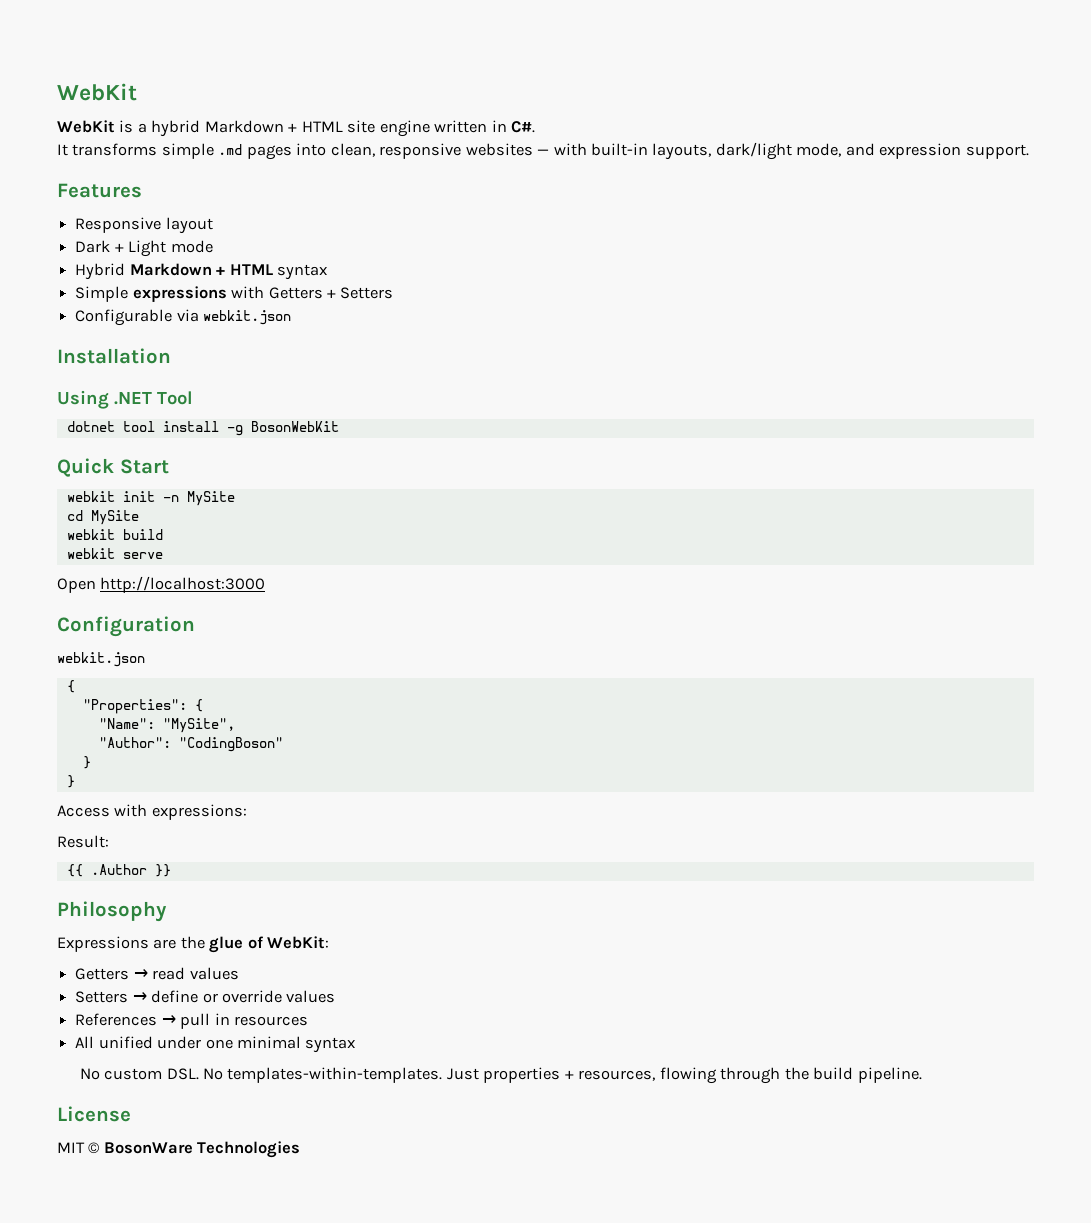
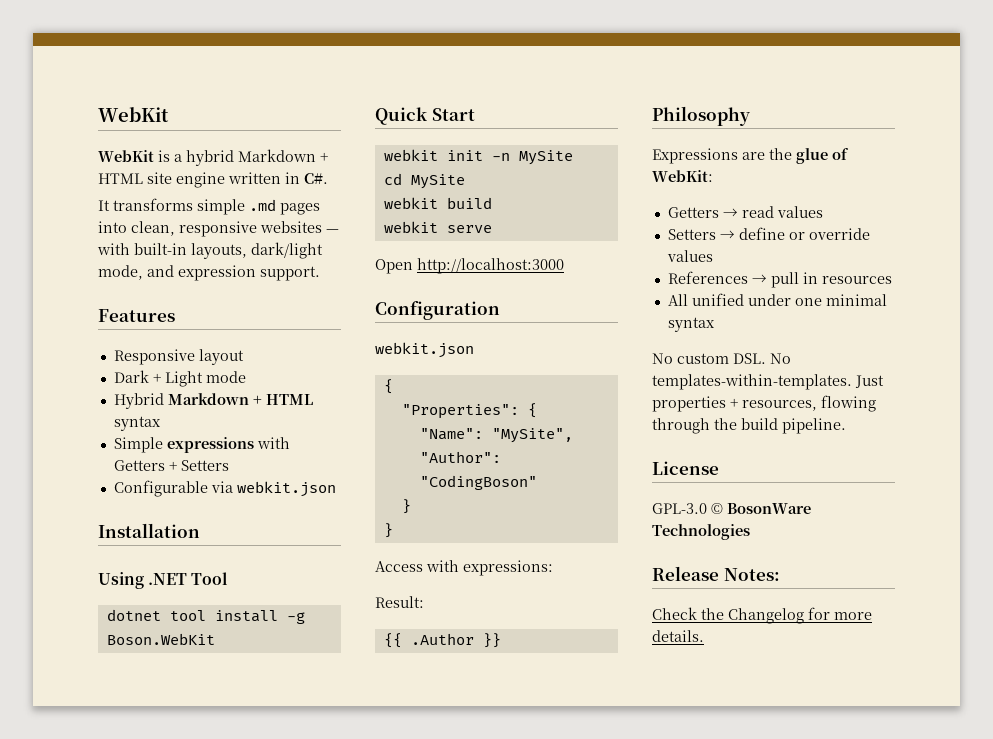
- dotnet tool install -g BosonWebKit
+ dotnet tool install -g Boson.WebKit
- MIT © BosonWare Technologies
+ GPL-3.0 © BosonWare Technologies
+ Release Notes:
+ Check the Changelog for more details.

